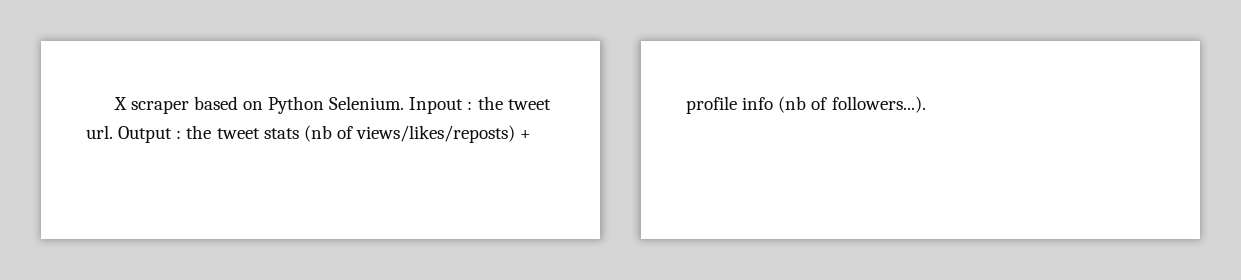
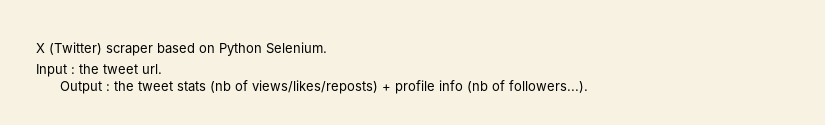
- X scraper based on Python Selenium. Inpout : the tweet url. Output : the tweet stats (nb of views/likes/reposts) + profile info (nb of followers...).
+ X (Twitter) scraper based on Python Selenium.
+ Input : the tweet url.
+ Output : the tweet stats (nb of views/likes/reposts) + profile info (nb of followers...).

